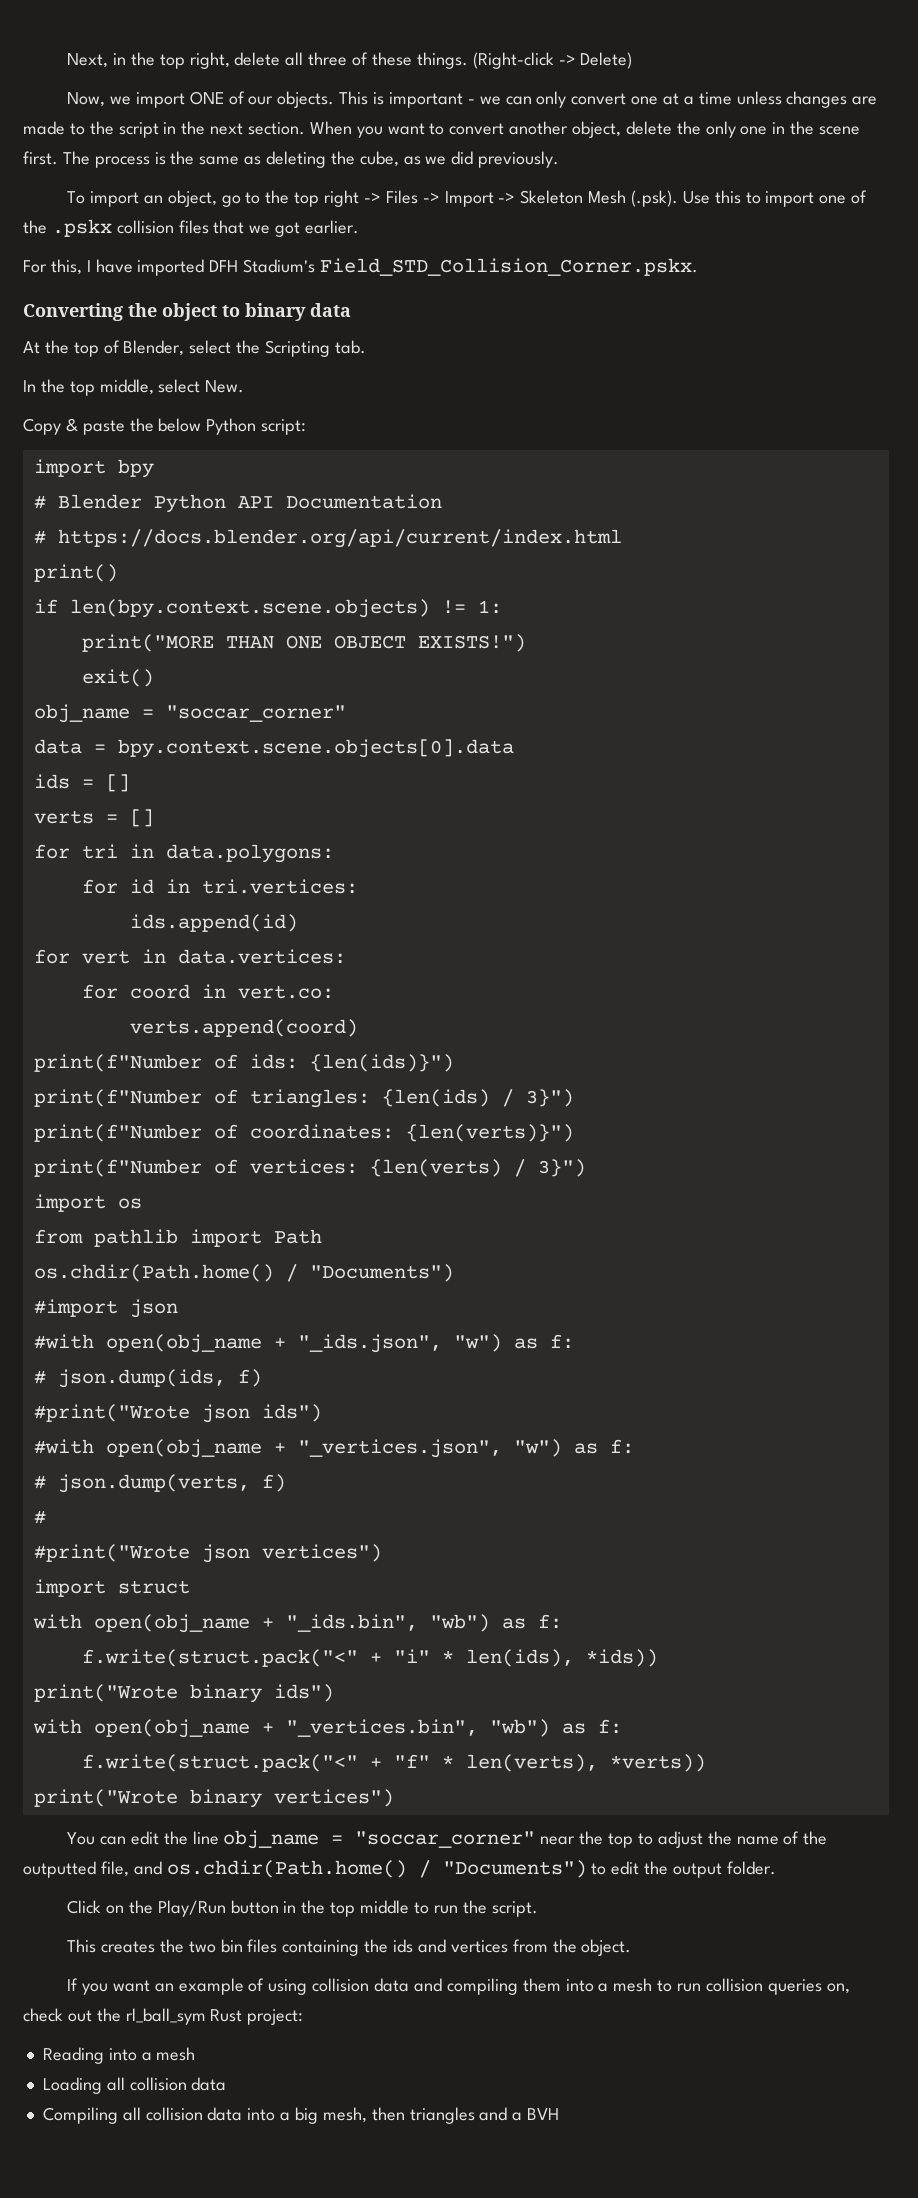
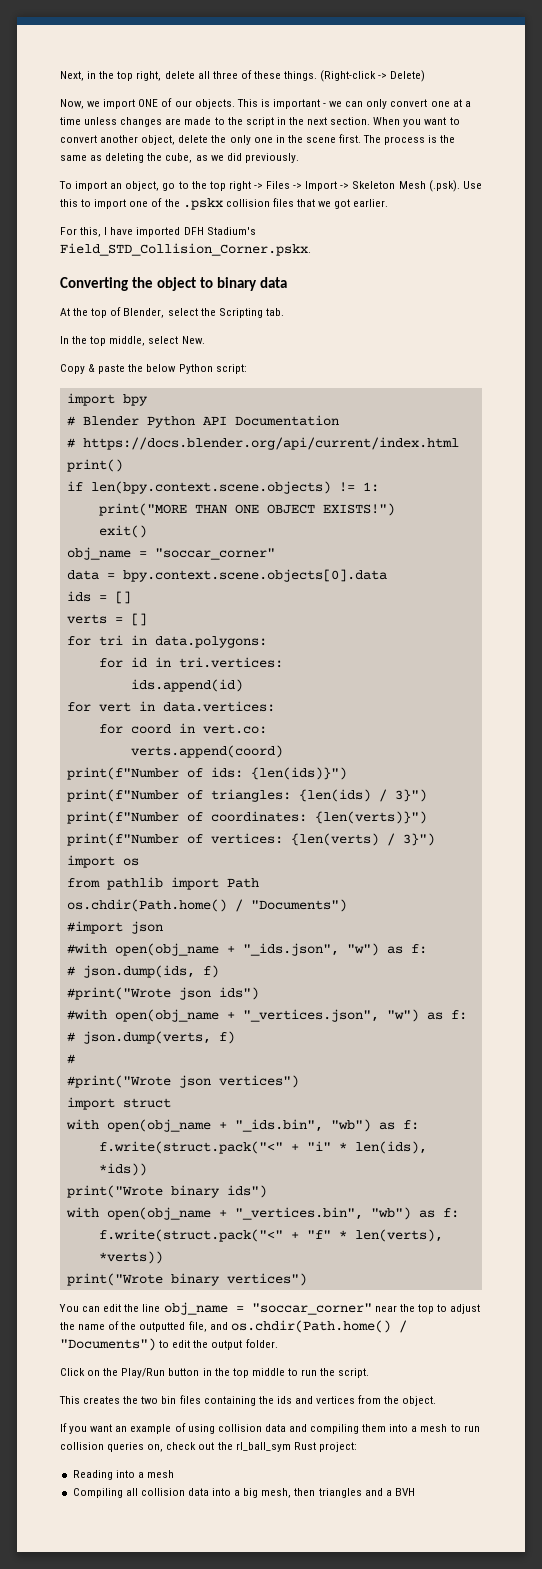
- Loading all collision data

